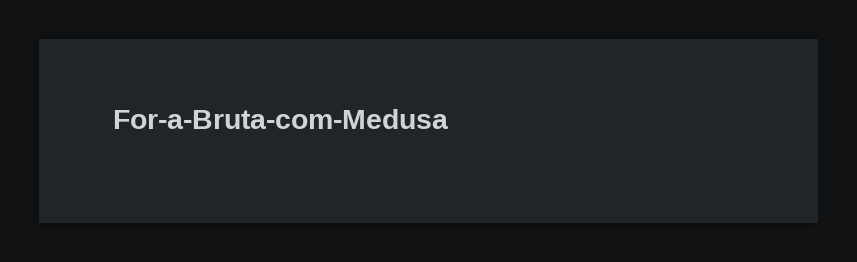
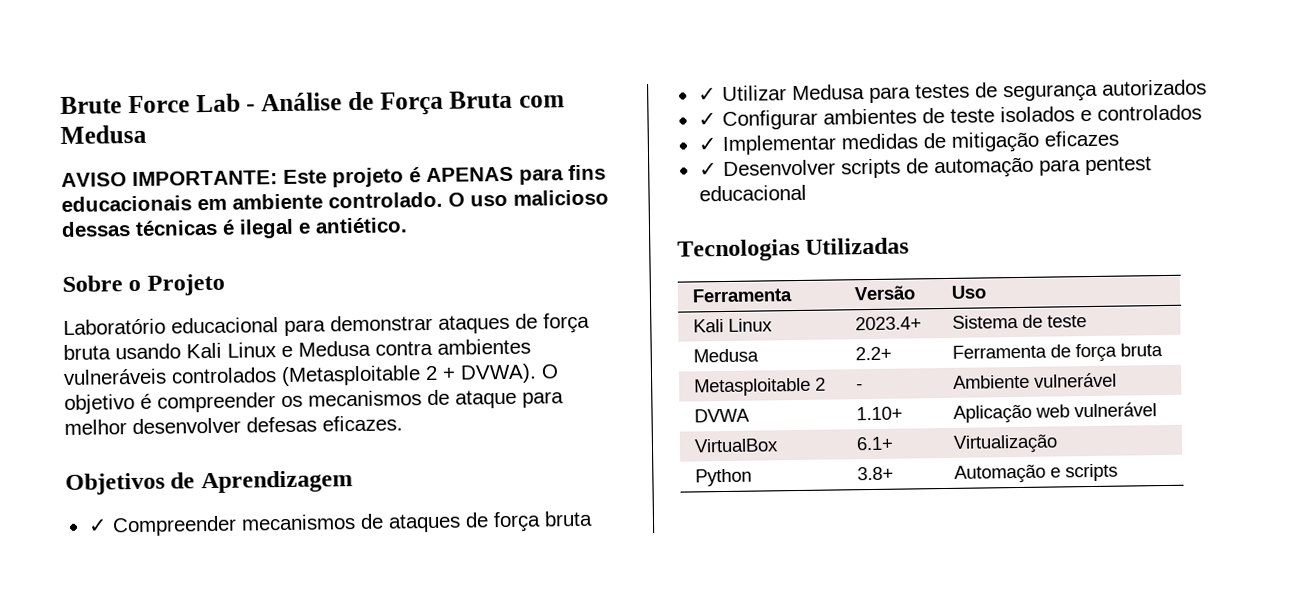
- For-a-Bruta-com-Medusa
+ Brute Force Lab - Análise de Força Bruta com Medusa
+ AVISO IMPORTANTE: Este projeto é APENAS para fins educacionais em ambiente controlado. O uso malicioso dessas técnicas é ilegal e antiético.
+ Sobre o Projeto
+ Laboratório educacional para demonstrar ataques de força bruta usando Kali Linux e Medusa contra ambientes vulneráveis controlados (Metasploitable 2 + DVWA). O objetivo é compreender os mecanismos de ataque para melhor desenvolver defesas eficazes.
+ Objetivos de Aprendizagem
+ ✓ Compreender mecanismos de ataques de força bruta
+ ✓ Utilizar Medusa para testes de segurança autorizados
+ ✓ Configurar ambientes de teste isolados e controlados
+ ✓ Implementar medidas de mitigação eficazes
+ ✓ Desenvolver scripts de automação para pentest educacional
+ Tecnologias Utilizadas
+ Ferramenta | Versão | Uso
+ Kali Linux | 2023.4+ | Sistema de teste
+ Medusa | 2.2+ | Ferramenta de força bruta
+ Metasploitable 2 | - | Ambiente vulnerável
+ DVWA | 1.10+ | Aplicação web vulnerável
+ VirtualBox | 6.1+ | Virtualização
+ Python | 3.8+ | Automação e scripts

